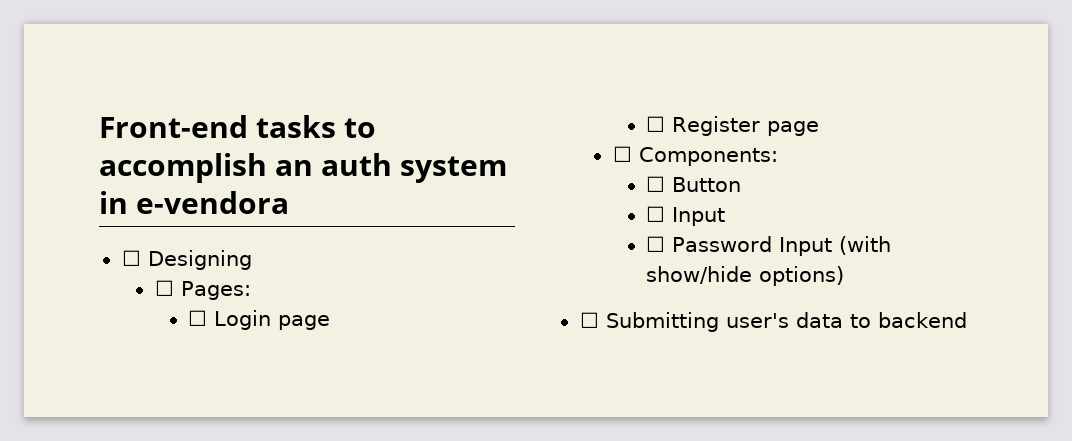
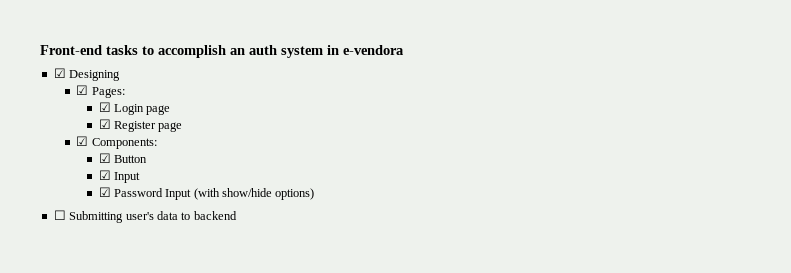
- ☐ Designing
+ ☑ Designing
- ☐ Pages:
+ ☑ Pages:
- ☐ Login page
+ ☑ Login page
- ☐ Register page
+ ☑ Register page
- ☐ Components:
+ ☑ Components:
- ☐ Button
+ ☑ Button
- ☐ Input
+ ☑ Input
- ☐ Password Input (with show/hide options)
+ ☑ Password Input (with show/hide options)

